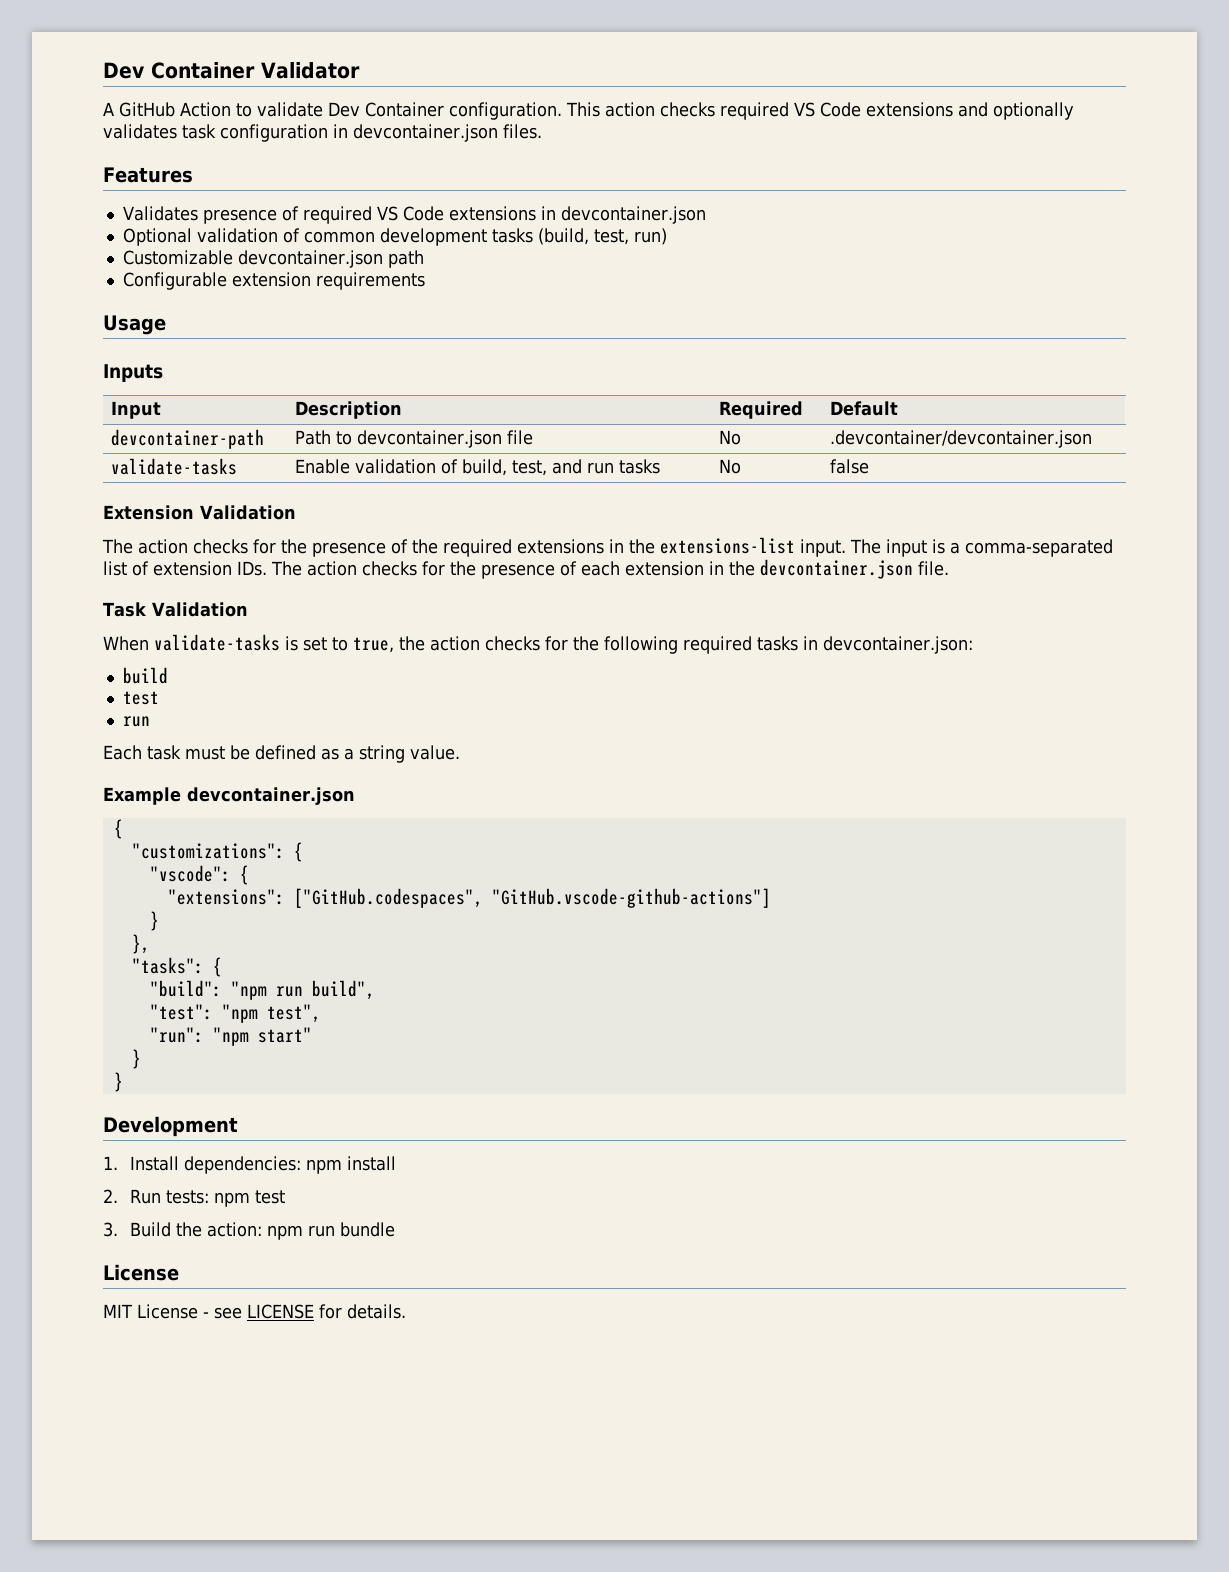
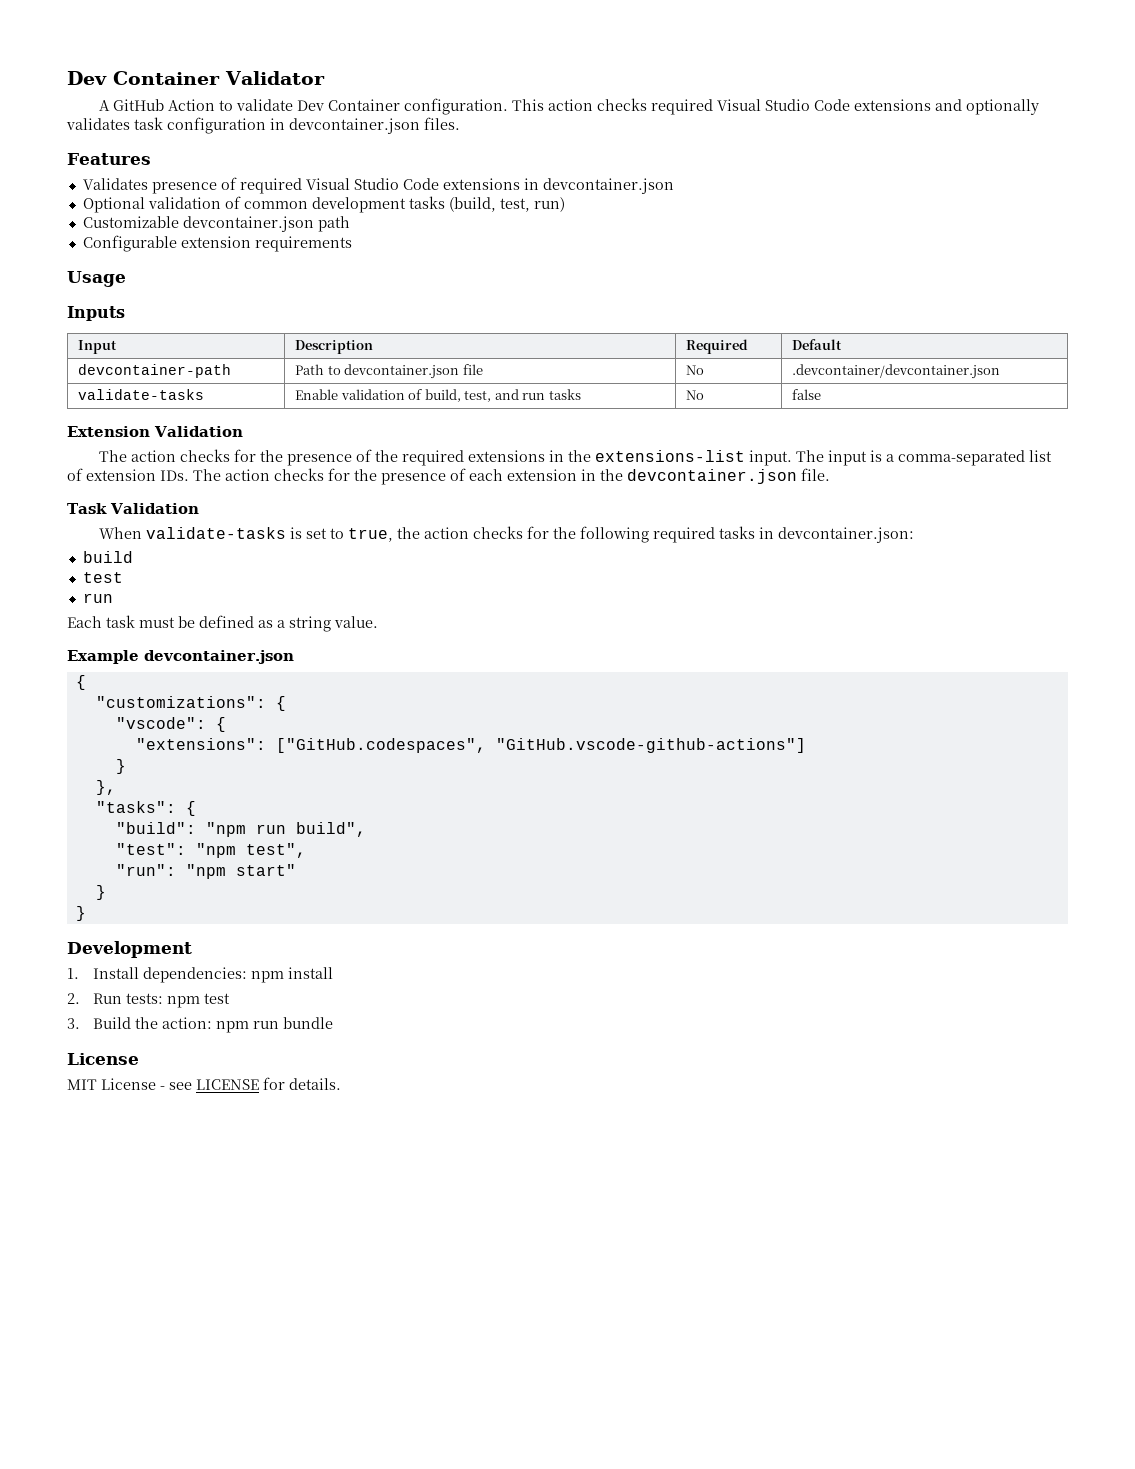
- This action checks required VS Code extensions and optionally validates task configuration in devcontainer.json files.
+ This action checks required Visual Studio Code extensions and optionally validates task configuration in devcontainer.json files.
- Validates presence of required VS Code extensions in devcontainer.json
+ Validates presence of required Visual Studio Code extensions in devcontainer.json

